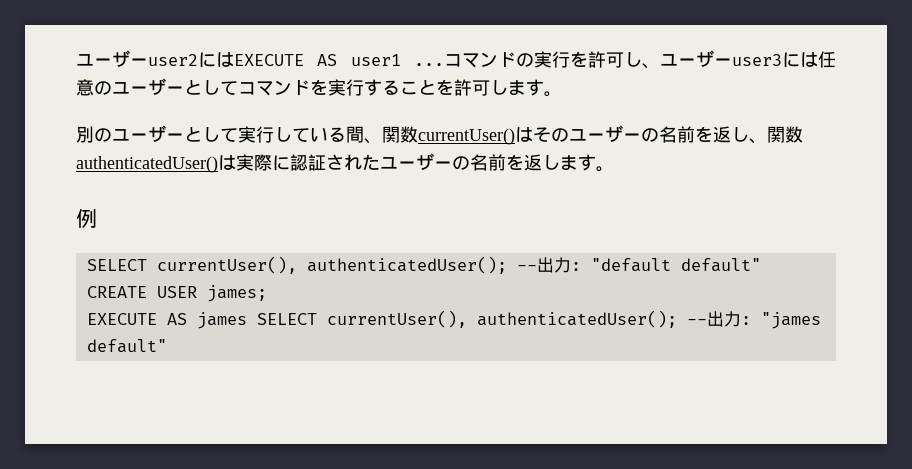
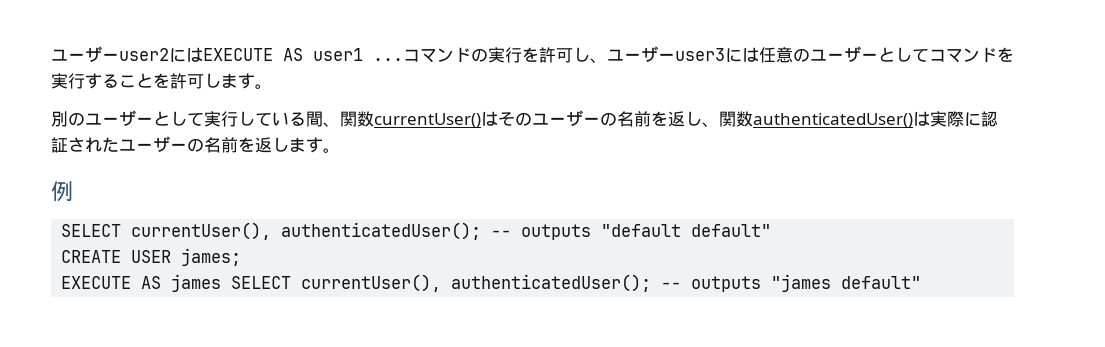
- SELECT currentUser(), authenticatedUser(); --出力: "default default"
+ SELECT currentUser(), authenticatedUser(); -- outputs "default default"
- EXECUTE AS james SELECT currentUser(), authenticatedUser(); --出力: "james default"
+ EXECUTE AS james SELECT currentUser(), authenticatedUser(); -- outputs "james default"

